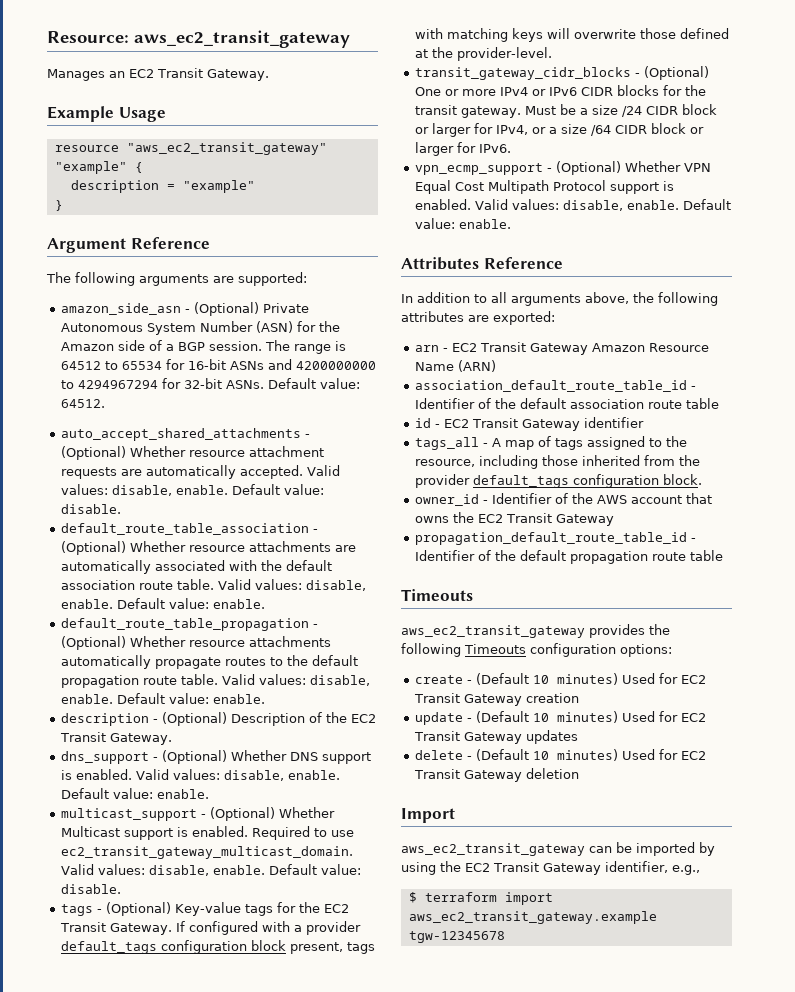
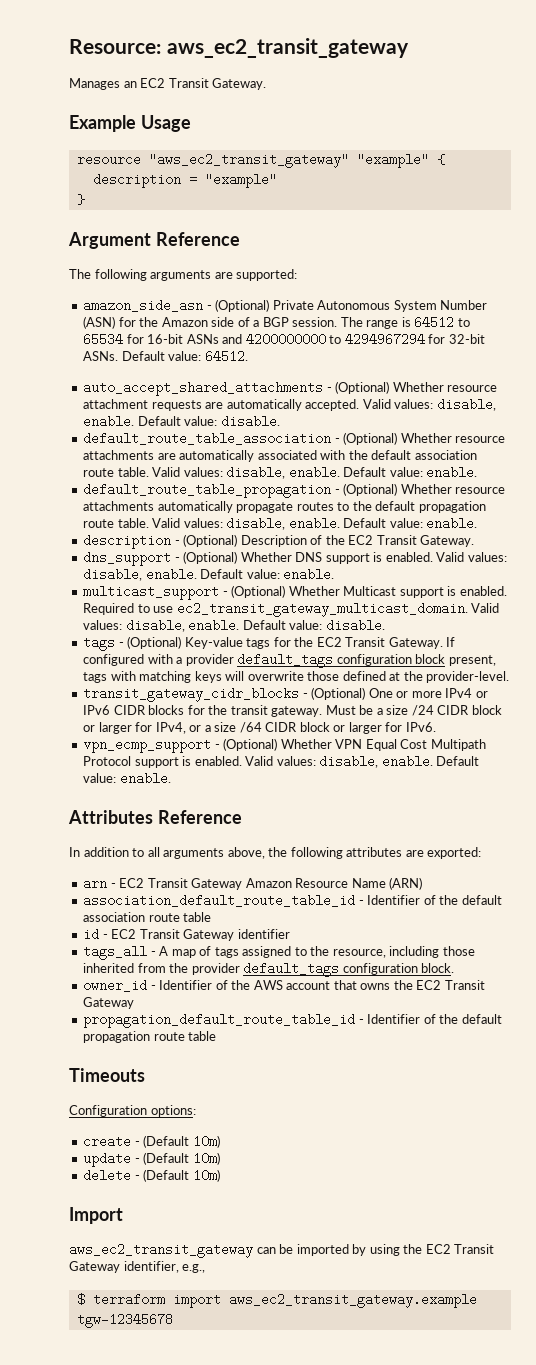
- aws_ec2_transit_gateway provides the following Timeouts configuration options:
- create - (Default 10 minutes) Used for EC2 Transit Gateway creation
- update - (Default 10 minutes) Used for EC2 Transit Gateway updates
- delete - (Default 10 minutes) Used for EC2 Transit Gateway deletion
+ Configuration options:
+ create - (Default 10m)
+ update - (Default 10m)
+ delete - (Default 10m)

